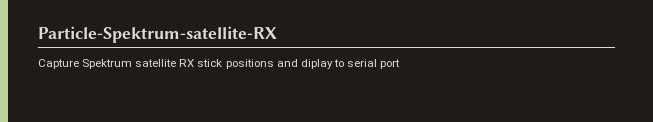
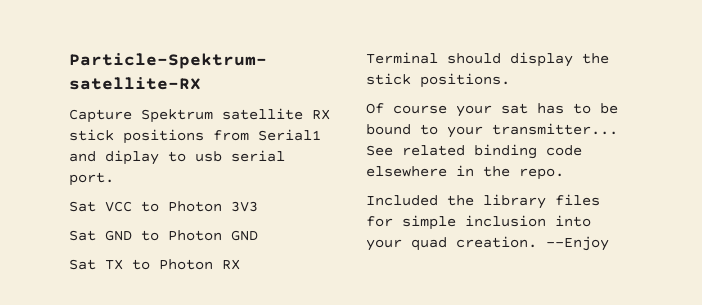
- Capture Spektrum satellite RX stick positions and diplay to serial port
+ Capture Spektrum satellite RX stick positions from Serial1 and diplay to usb serial port.
+ Sat VCC to Photon 3V3
+ Sat GND to Photon GND
+ Sat TX to Photon RX
+ Terminal should display the stick positions.
+ Of course your sat has to be bound to your transmitter... See related binding code elsewhere in the repo.
+ Included the library files for simple inclusion into your quad creation. --Enjoy

